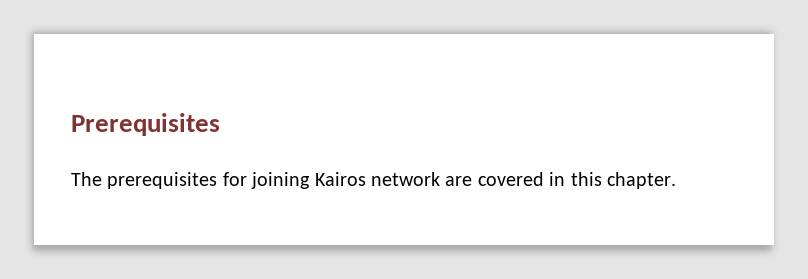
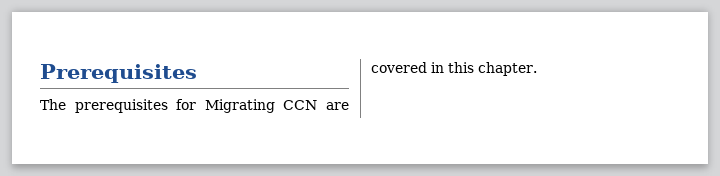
- The prerequisites for joining Kairos network are covered in this chapter.
+ The prerequisites for Migrating CCN are covered in this chapter.

